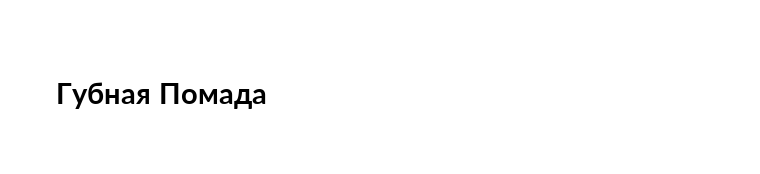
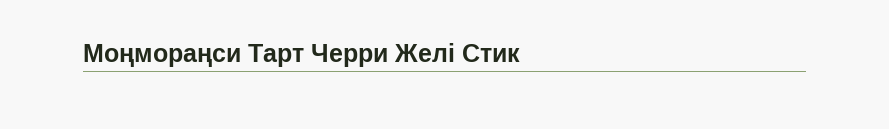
- Губная Помада
+ Моңмораңси Тарт Черри Желі Стик

